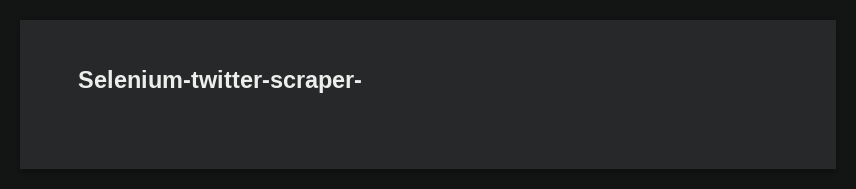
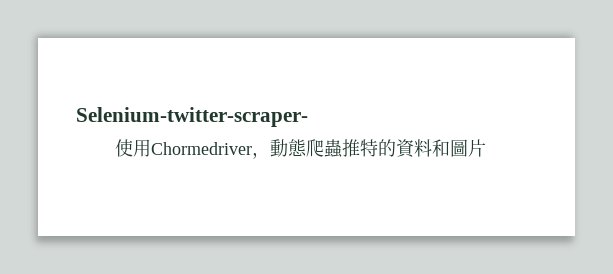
+ 使用Chormedriver，動態爬蟲推特的資料和圖片

